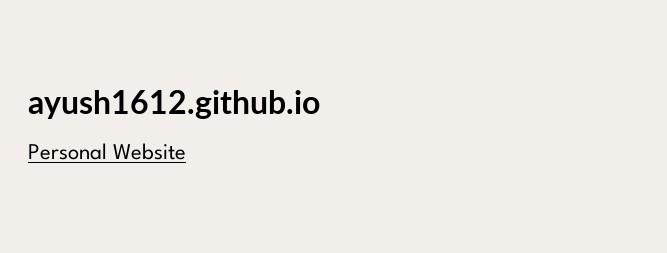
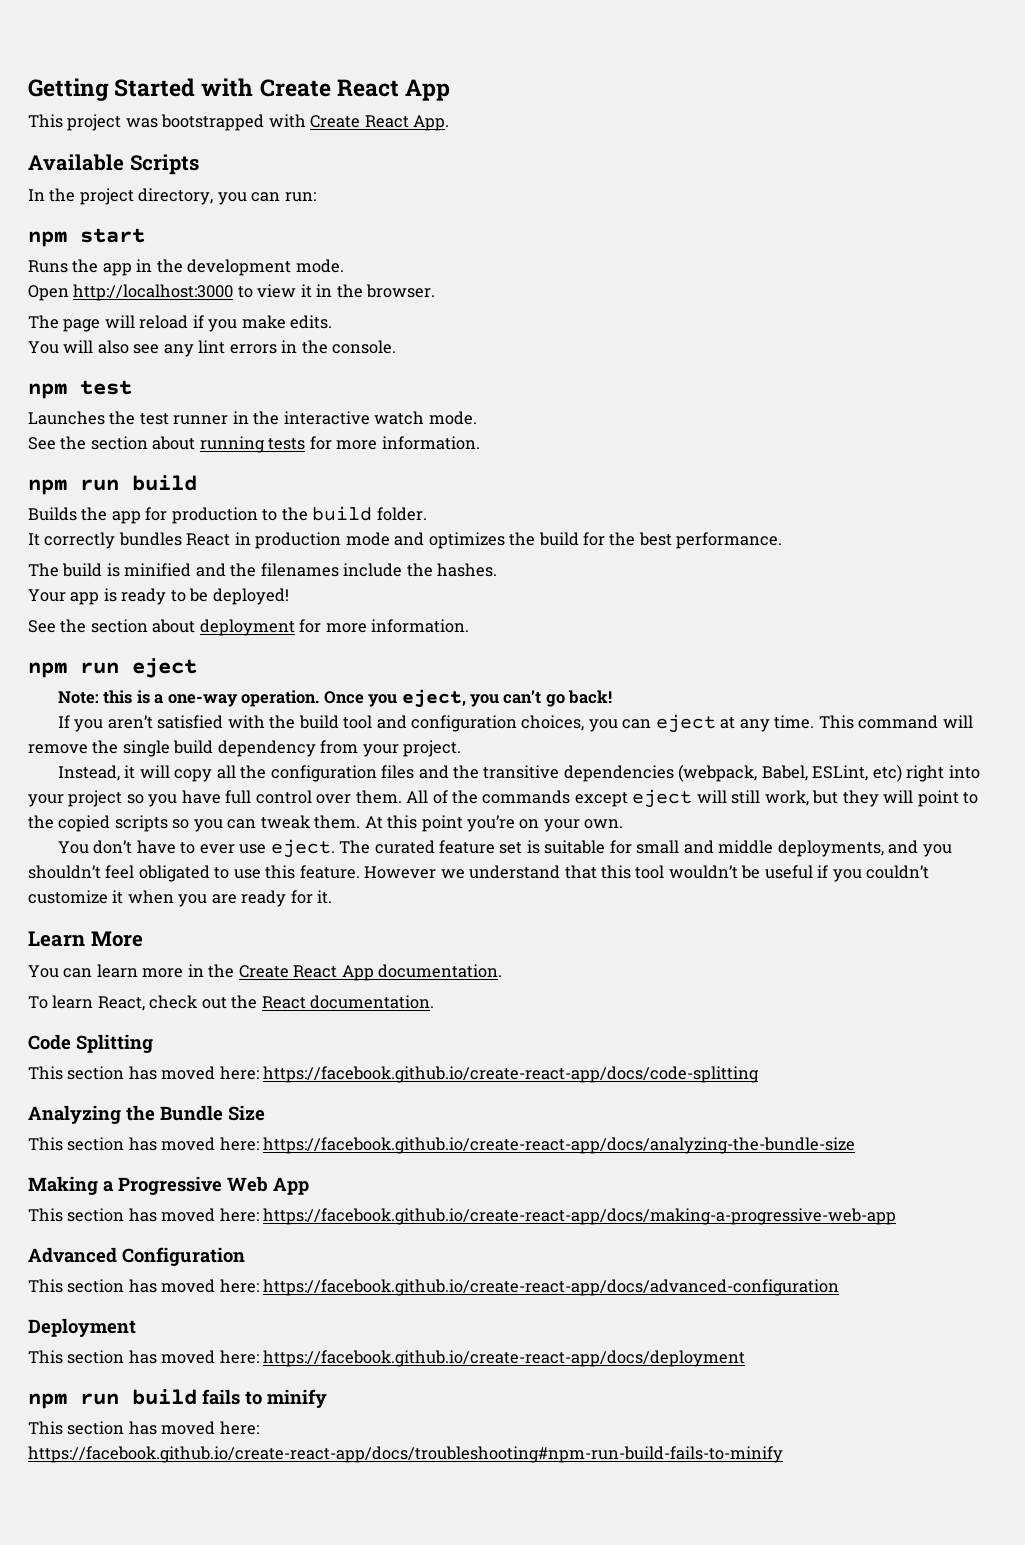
- ayush1612.github.io
- Personal Website
+ Getting Started with Create React App
+ This project was bootstrapped with Create React App.
+ Available Scripts
+ In the project directory, you can run:
+ npm start
+ Runs the app in the development mode.
+ Open http://localhost:3000 to view it in the browser.
+ The page will reload if you make edits.
+ You will also see any lint errors in the console.
+ npm test
+ Launches the test runner in the interactive watch mode.
+ See the section about running tests for more information.
+ npm run build
+ Builds the app for production to the build folder.
+ It correctly bundles React in production mode and optimizes the build for the best performance.
+ The build is minified and the filenames include the hashes.
+ Your app is ready to be deployed!
+ See the section about deployment for more information.
+ npm run eject
+ Note: this is a one-way operation. Once you eject, you can’t go back!
+ If you aren’t satisfied with the build tool and configuration choices, you can eject at any time. This command will remove the single build dependency from your project.
+ Instead, it will copy all the configuration files and the transitive dependencies (webpack, Babel, ESLint, etc) right into your project so you have full control over them. All of the commands except eject will still work, but they will point to the copied scripts so you can tweak them. At this point you’re on your own.
+ You don’t have to ever use eject. The curated feature set is suitable for small and middle deployments, and you shouldn’t feel obligated to use this feature. However we understand that this tool wouldn’t be useful if you couldn’t customize it when you are ready for it.
+ Learn More
+ You can learn more in the Create React App documentation.
+ To learn React, check out the React documentation.
+ Code Splitting
+ This section has moved here: https://facebook.github.io/create-react-app/docs/code-splitting
+ Analyzing the Bundle Size
+ This section has moved here: https://facebook.github.io/create-react-app/docs/analyzing-the-bundle-size
+ Making a Progressive Web App
+ This section has moved here: https://facebook.github.io/create-react-app/docs/making-a-progressive-web-app
+ Advanced Configuration
+ This section has moved here: https://facebook.github.io/create-react-app/docs/advanced-configuration
+ Deployment
+ This section has moved here: https://facebook.github.io/create-react-app/docs/deployment
+ npm run build fails to minify
+ This section has moved here: https://facebook.github.io/create-react-app/docs/troubleshooting#npm-run-build-fails-to-minify

